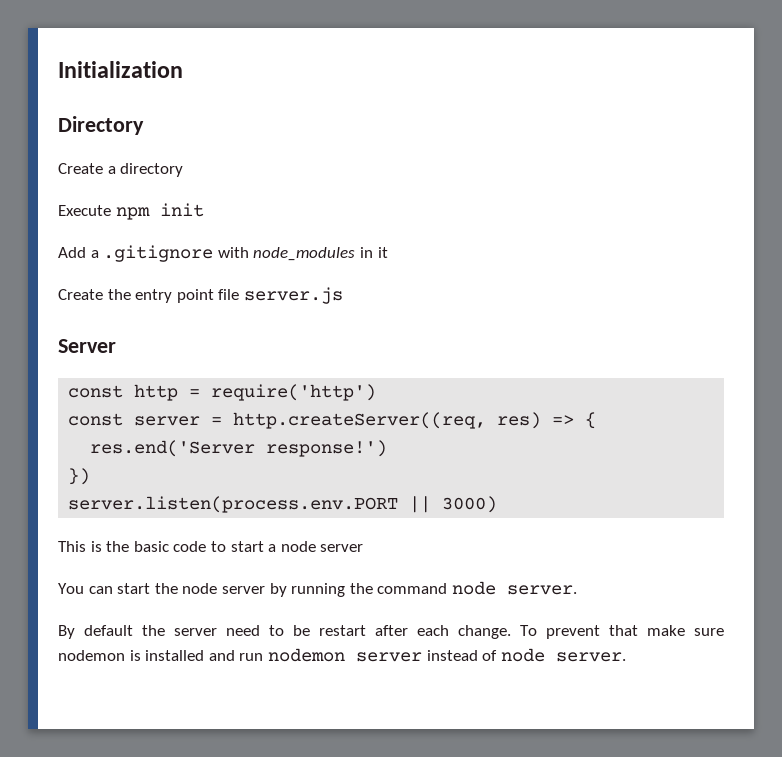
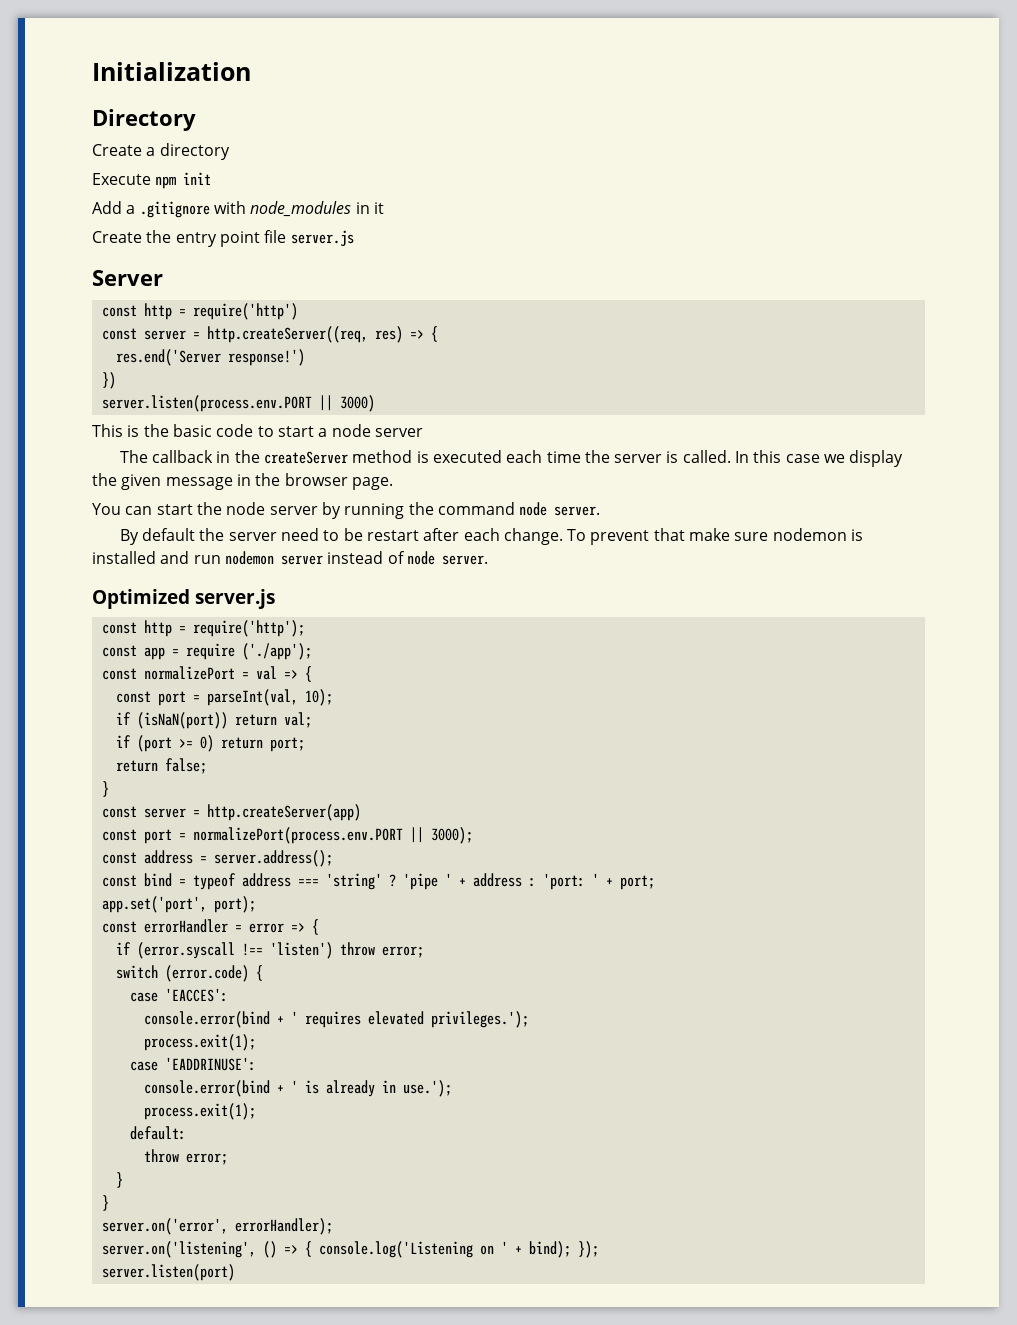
+ The callback in the createServer method is executed each time the server is called. In this case we display the given message in the browser page.
+ Optimized server.js
+ const http = require('http');
+ const app = require ('./app');
+ const normalizePort = val => {
+ const port = parseInt(val, 10);
+ if (isNaN(port)) return val;
+ if (port >= 0) return port;
+ return false;
+ }
+ const server = http.createServer(app)
+ const port = normalizePort(process.env.PORT || 3000);
+ const address = server.address();
+ const bind = typeof address === 'string' ? 'pipe ' + address : 'port: ' + port;
+ app.set('port', port);
+ const errorHandler = error => {
+ if (error.syscall !== 'listen') throw error;
+ switch (error.code) {
+ case 'EACCES':
+ console.error(bind + ' requires elevated privileges.');
+ process.exit(1);
+ case 'EADDRINUSE':
+ console.error(bind + ' is already in use.');
+ process.exit(1);
+ default:
+ throw error;
+ }
+ }
+ server.on('error', errorHandler);
+ server.on('listening', () => { console.log('Listening on ' + bind); });
+ server.listen(port)

